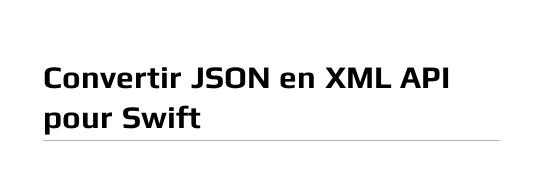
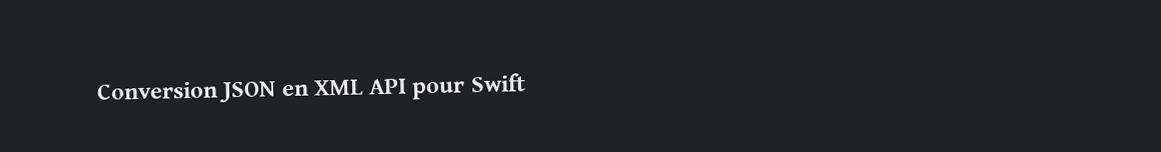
- Convertir JSON en XML API pour Swift
+ Conversion JSON en XML API pour Swift

